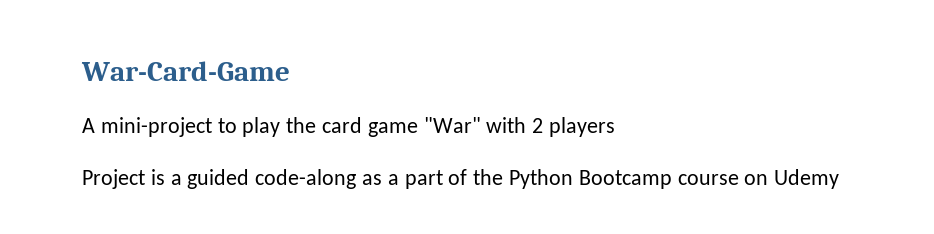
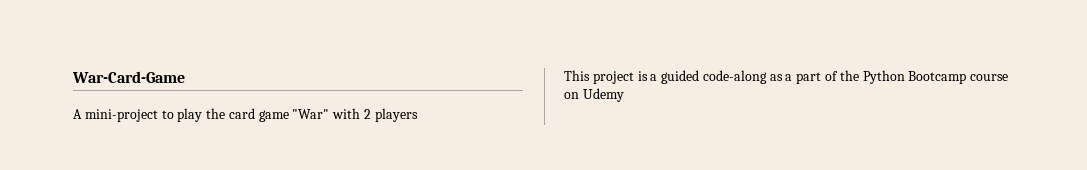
- Project is a guided code-along as a part of the Python Bootcamp course on Udemy
+ This project is a guided code-along as a part of the Python Bootcamp course on Udemy

